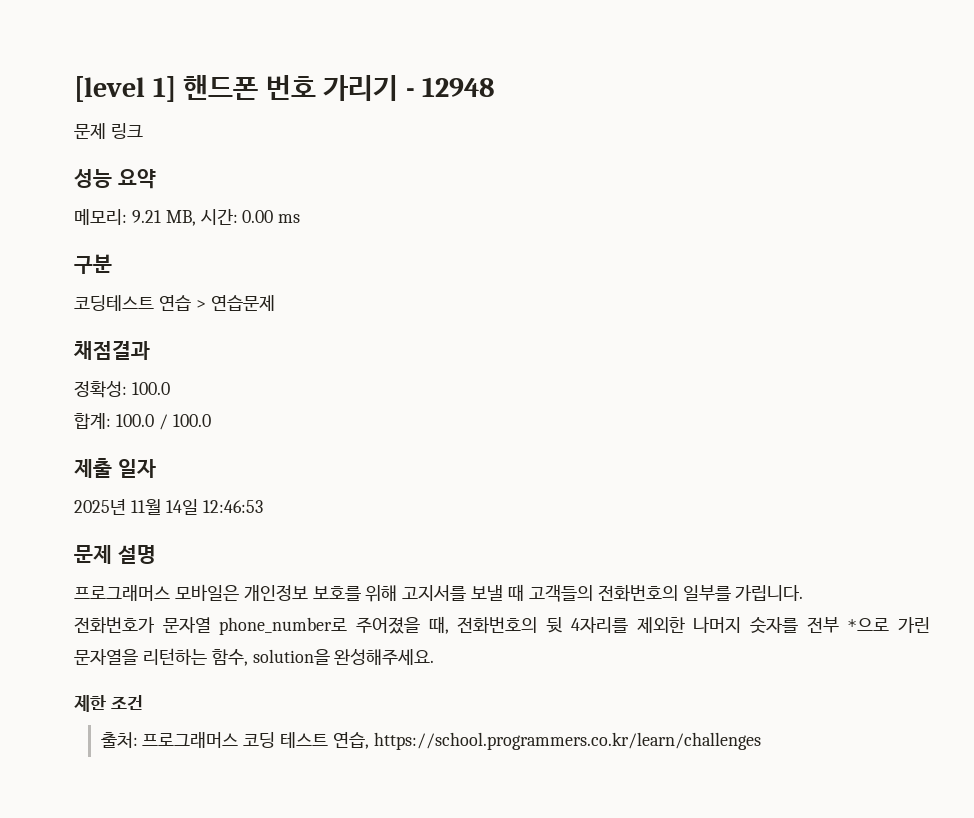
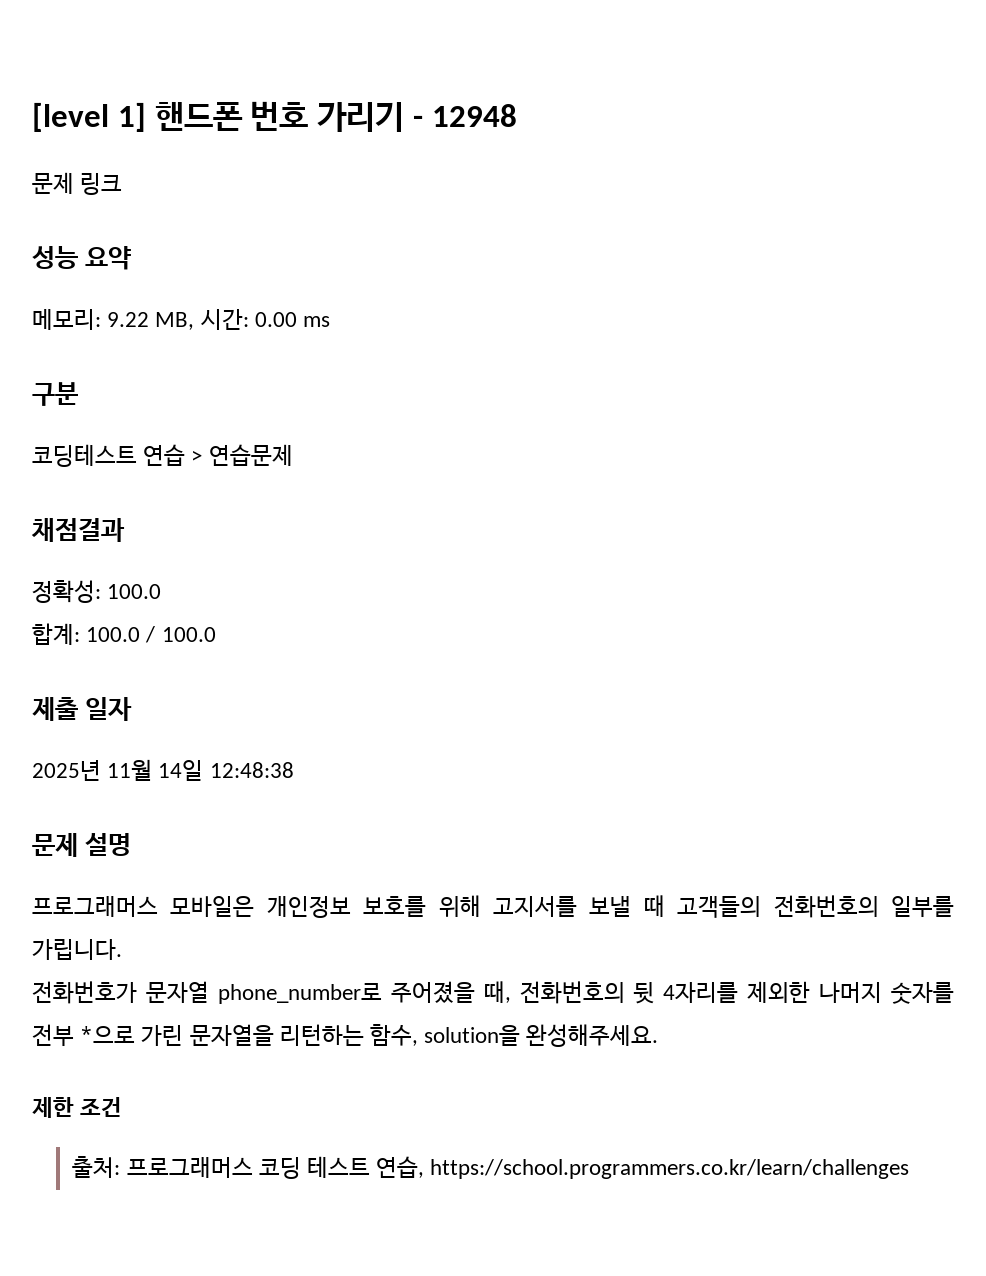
- 메모리: 9.21 MB, 시간: 0.00 ms
+ 메모리: 9.22 MB, 시간: 0.00 ms
- 2025년 11월 14일 12:46:53
+ 2025년 11월 14일 12:48:38

